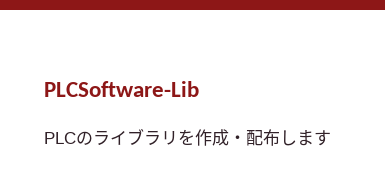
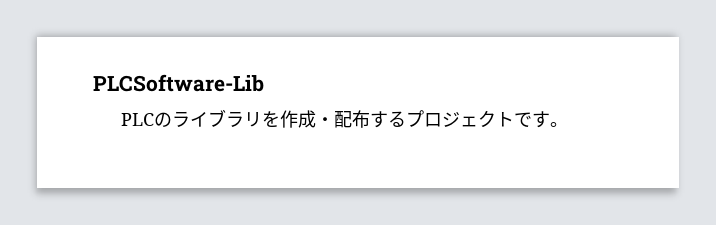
- PLCのライブラリを作成・配布します
+ PLCのライブラリを作成・配布するプロジェクトです。

